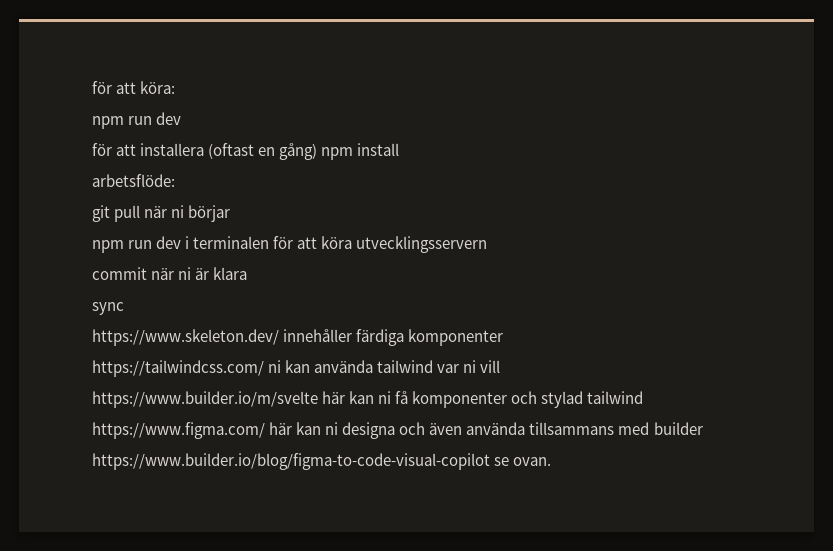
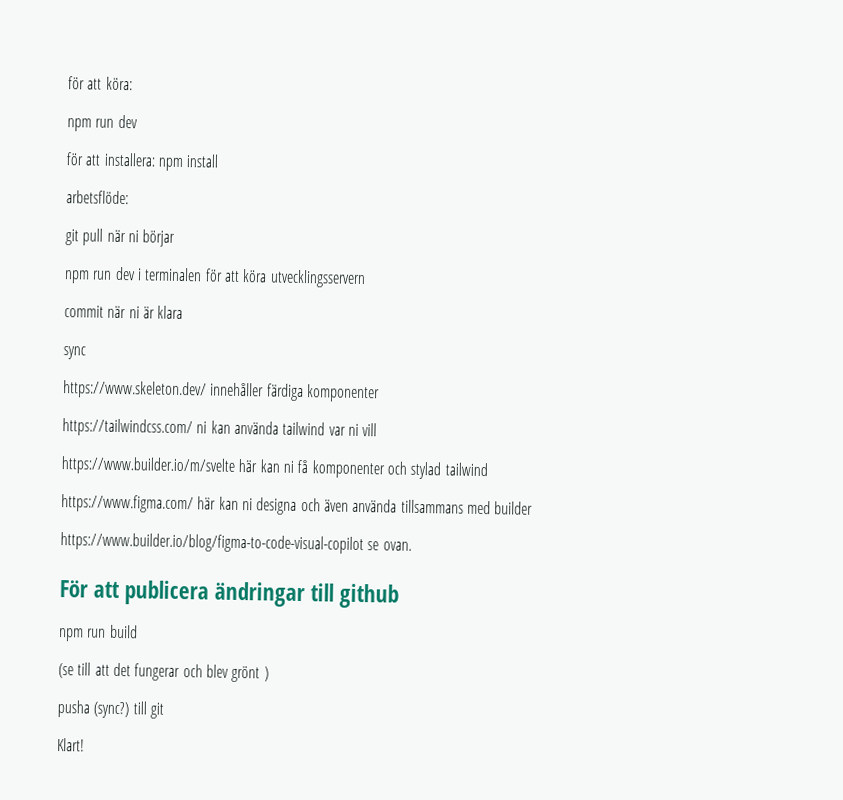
- för att installera (oftast en gång) npm install
+ för att installera: npm install
+ För att publicera ändringar till github
+ npm run build
+ (se till att det fungerar och blev grönt )
+ pusha (sync?) till git
+ Klart!

